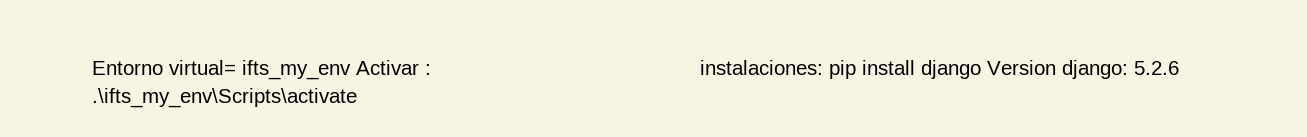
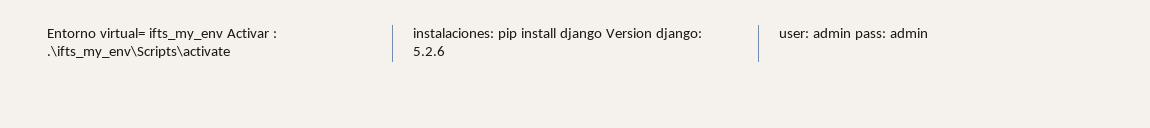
+ user: admin pass: admin

